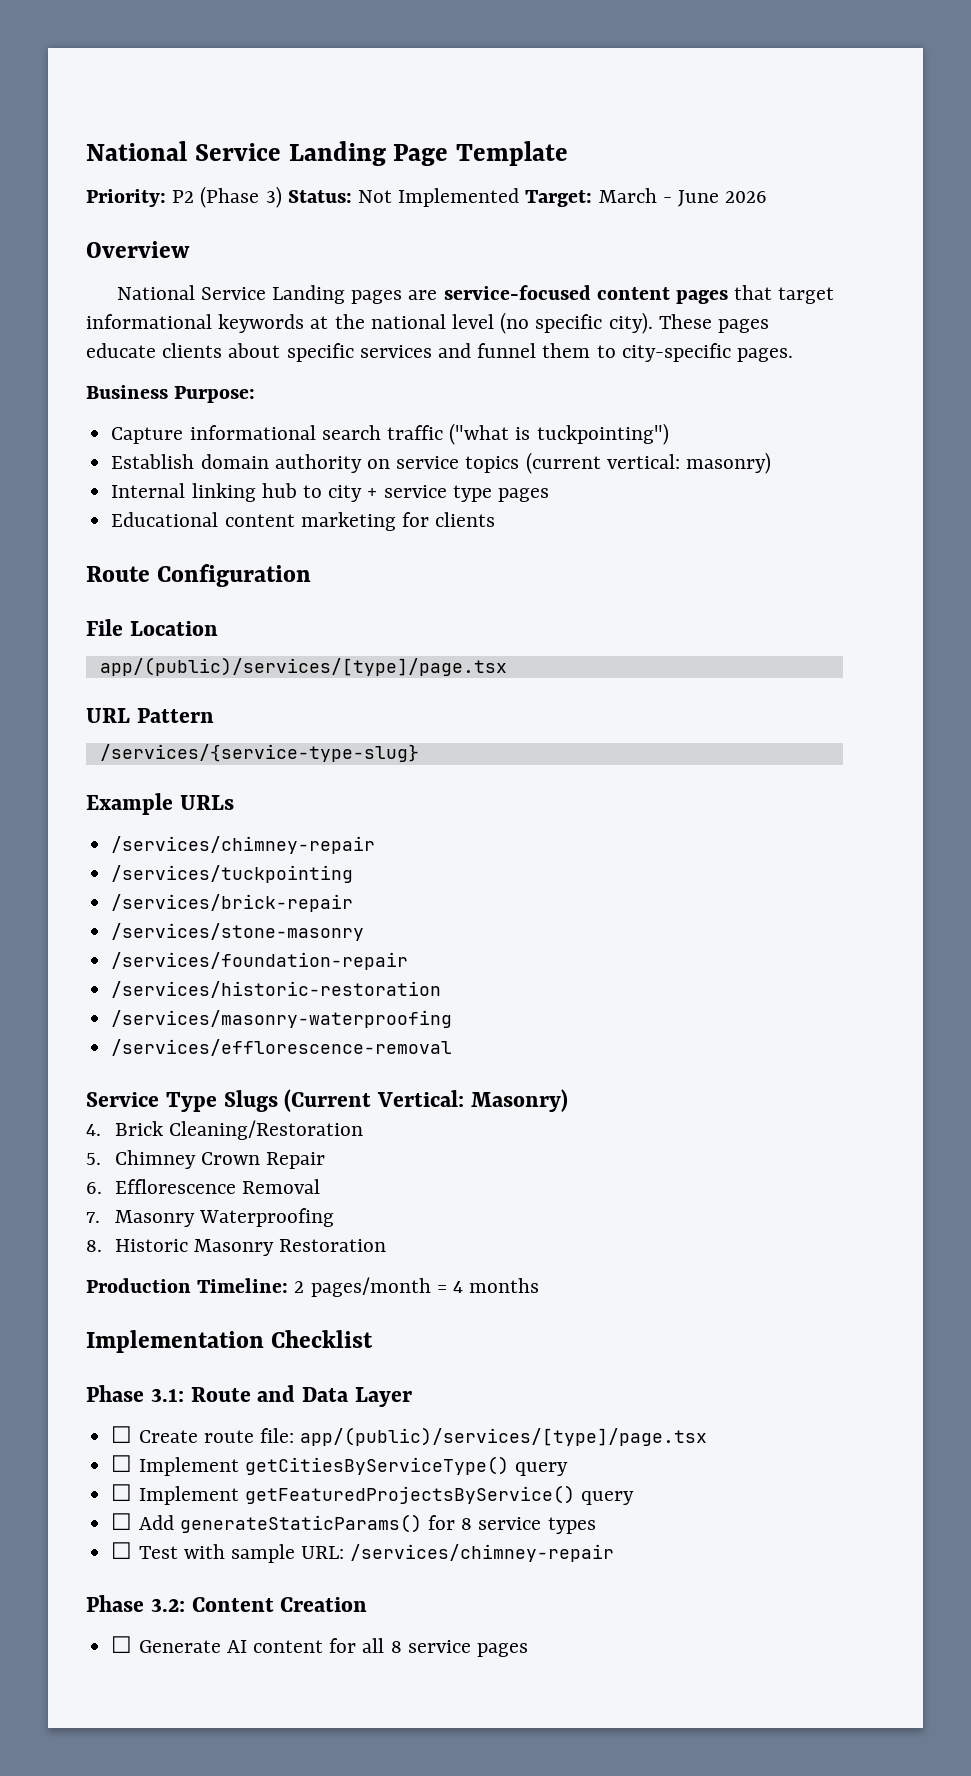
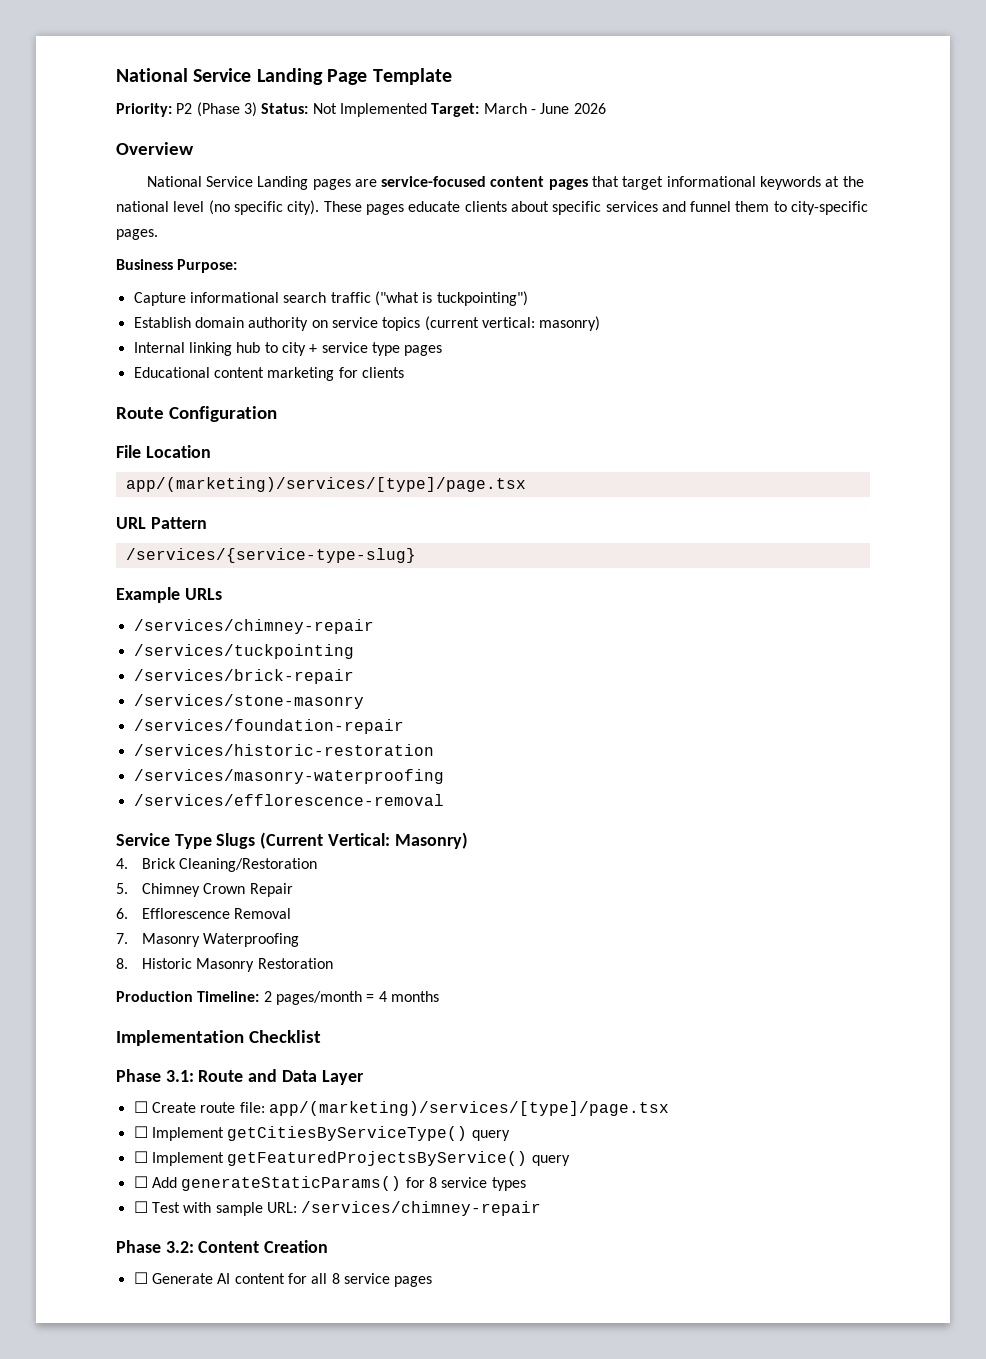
  File Location
- app/(public)/services/[type]/page.tsx
+ app/(marketing)/services/[type]/page.tsx
- ☐ Create route file: app/(public)/services/[type]/page.tsx
+ ☐ Create route file: app/(marketing)/services/[type]/page.tsx

